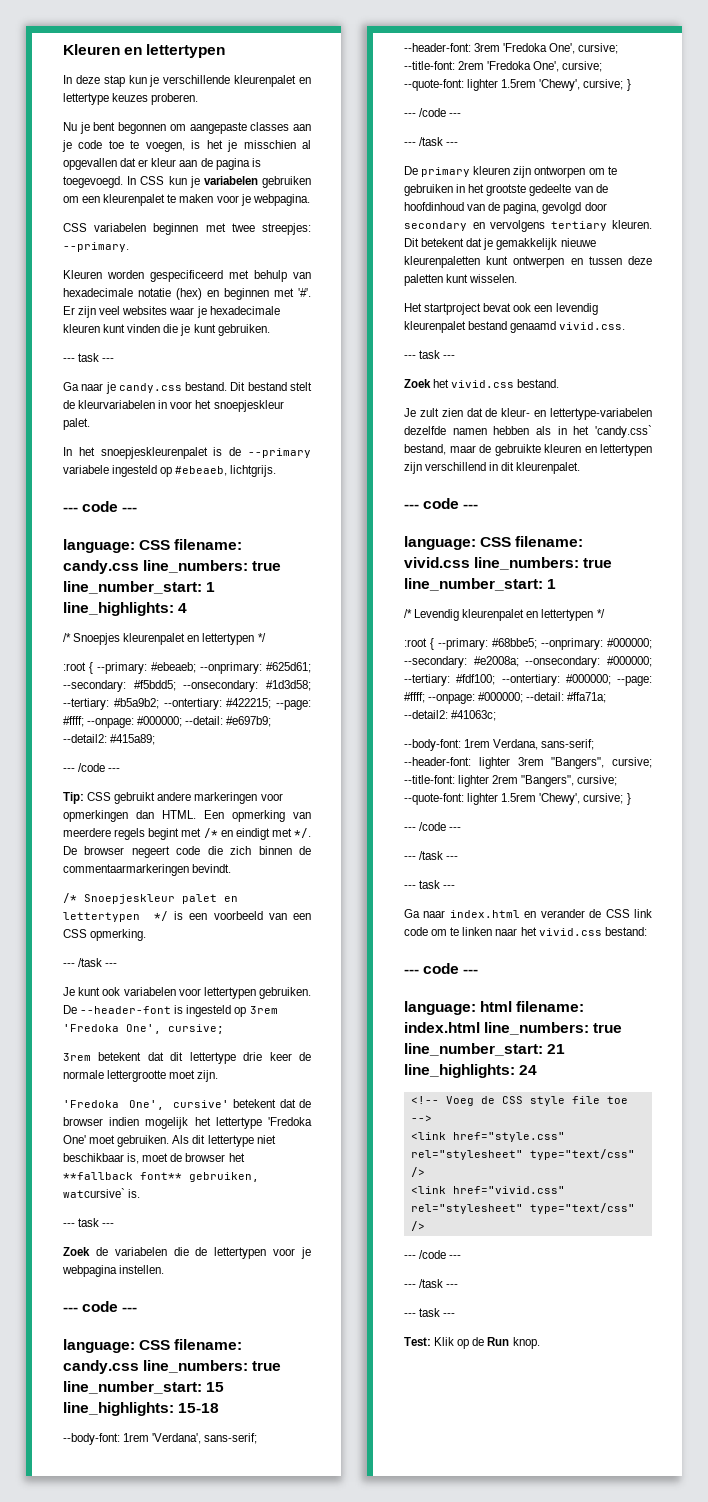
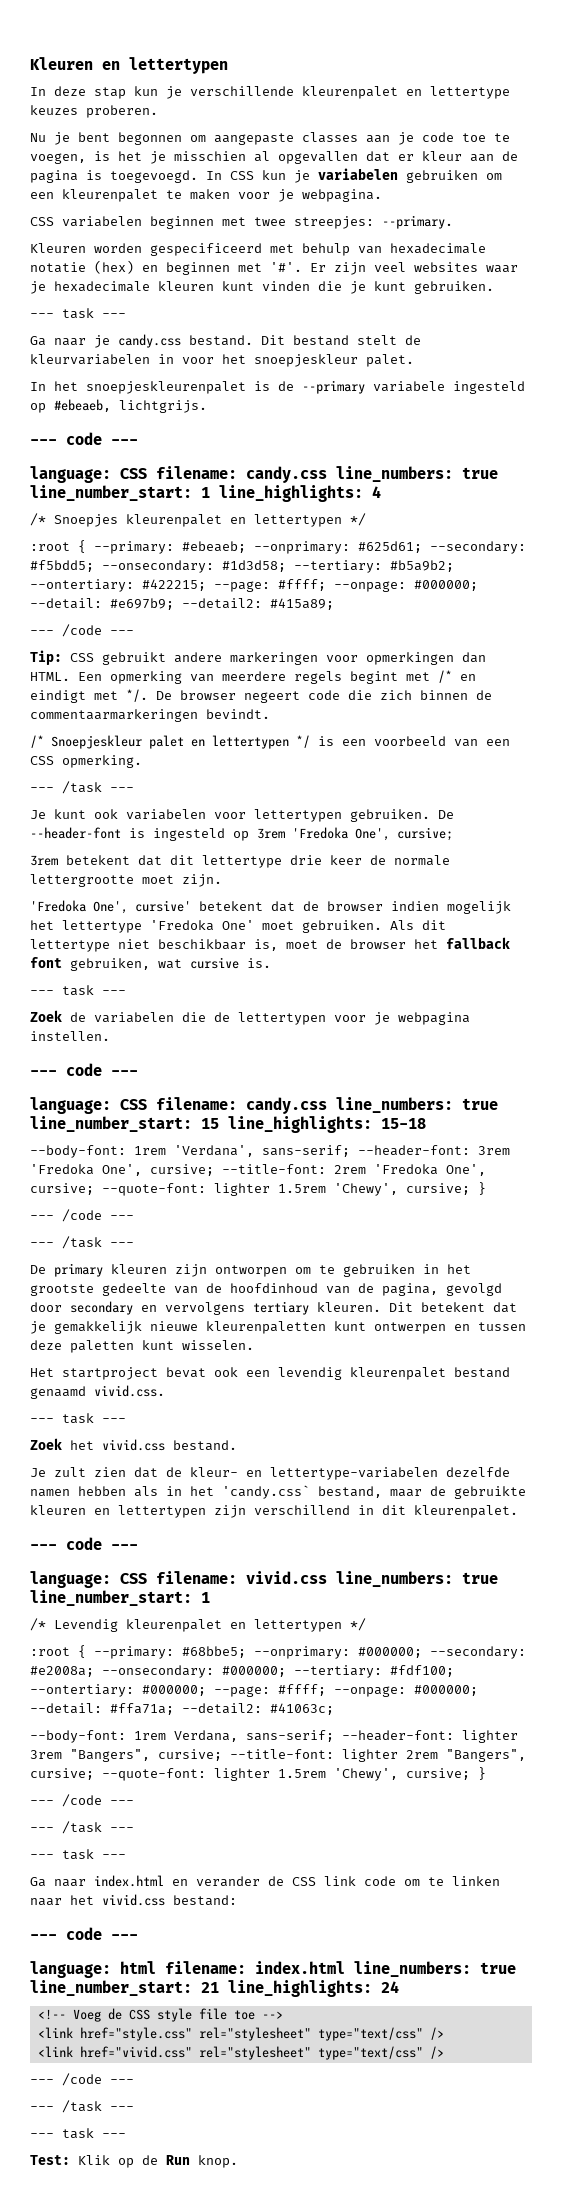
- Als dit lettertype niet beschikbaar is, moet de browser het **fallback font** gebruiken, watcursive` is.
+ Als dit lettertype niet beschikbaar is, moet de browser het fallback font gebruiken, wat cursive is.

